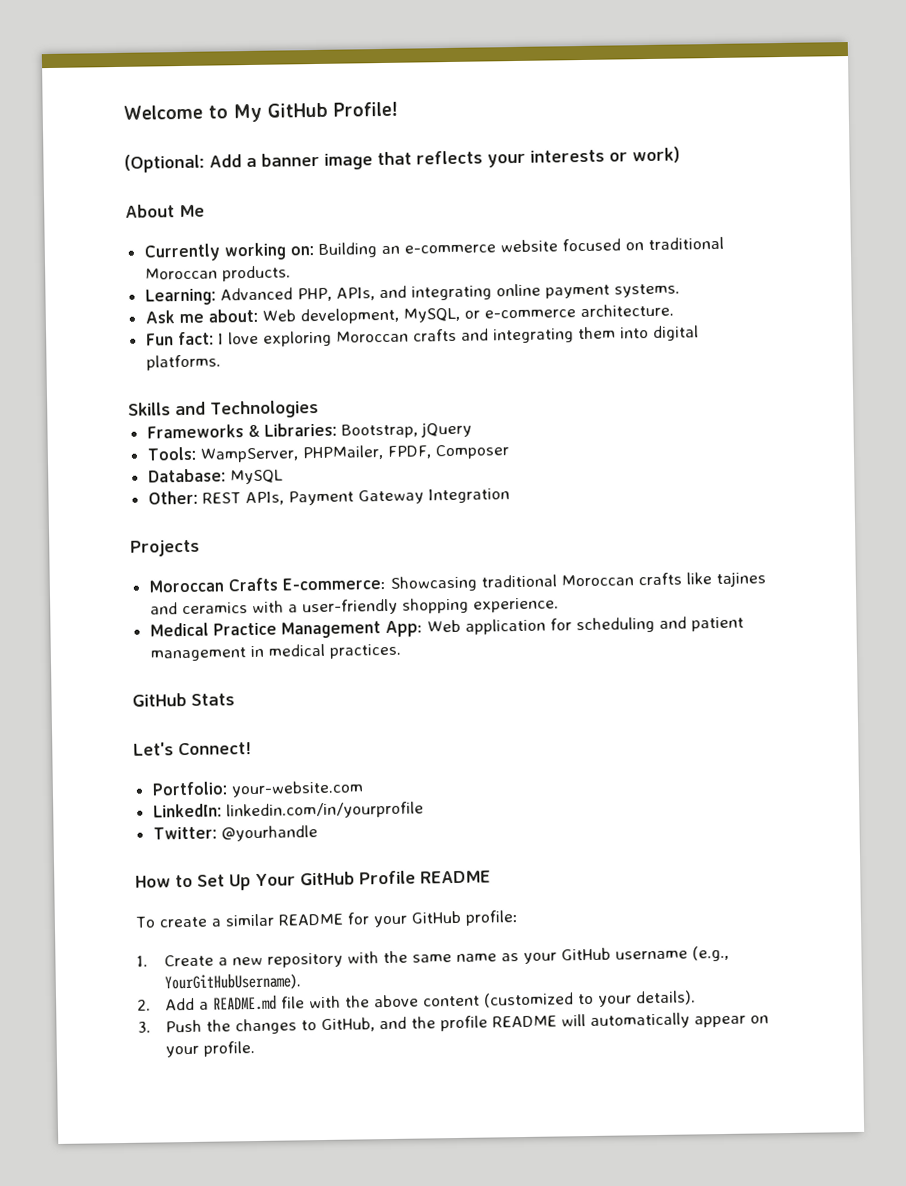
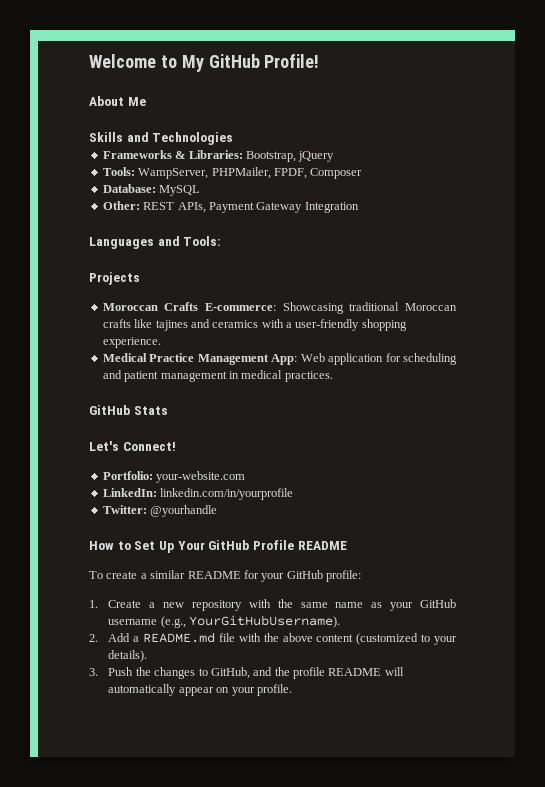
- (Optional: Add a banner image that reflects your interests or work)
  About Me
- Currently working on: Building an e-commerce website focused on traditional Moroccan products.
- Learning: Advanced PHP, APIs, and integrating online payment systems.
- Ask me about: Web development, MySQL, or e-commerce architecture.
- Fun fact: I love exploring Moroccan crafts and integrating them into digital platforms.
+ Languages and Tools:

